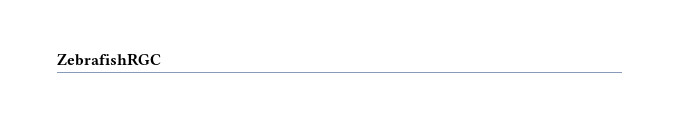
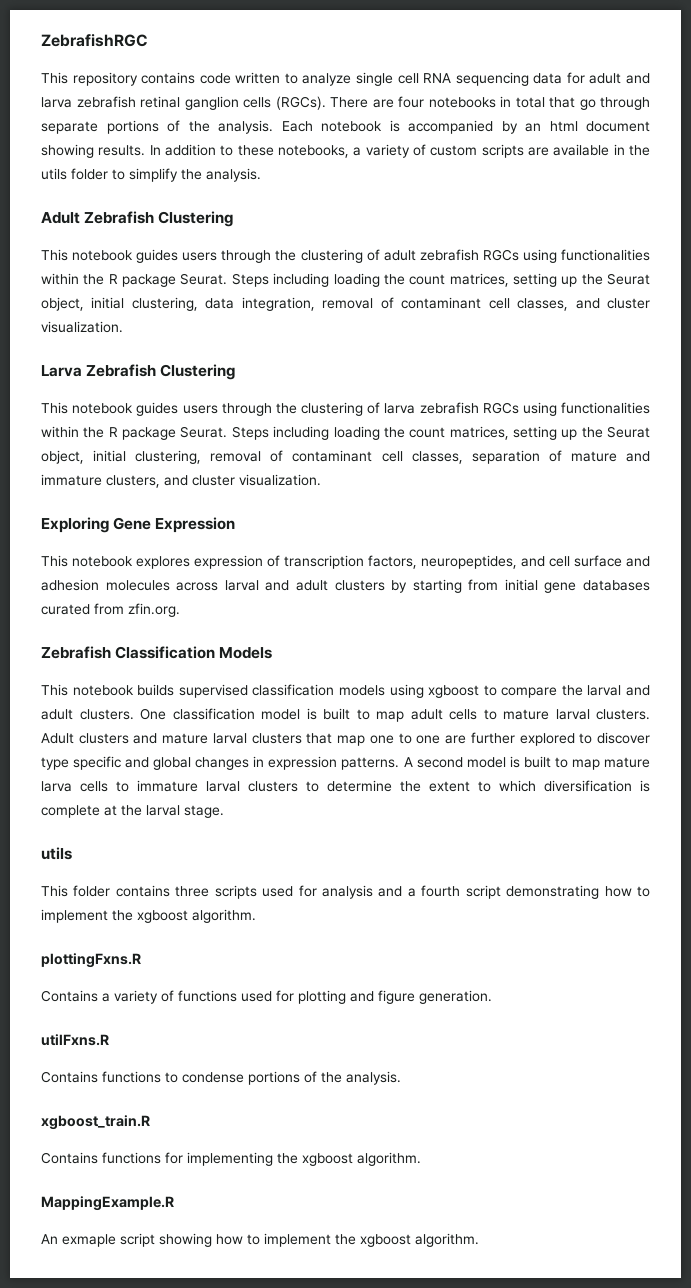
+ This repository contains code written to analyze single cell RNA sequencing data for adult and larva zebrafish retinal ganglion cells (RGCs). There are four notebooks in total that go through separate portions of the analysis. Each notebook is accompanied by an html document showing results. In addition to these notebooks, a variety of custom scripts are available in the utils folder to simplify the analysis.
+ Adult Zebrafish Clustering
+ This notebook guides users through the clustering of adult zebrafish RGCs using functionalities within the R package Seurat. Steps including loading the count matrices, setting up the Seurat object, initial clustering, data integration, removal of contaminant cell classes, and cluster visualization.
+ Larva Zebrafish Clustering
+ This notebook guides users through the clustering of larva zebrafish RGCs using functionalities within the R package Seurat. Steps including loading the count matrices, setting up the Seurat object, initial clustering, removal of contaminant cell classes, separation of mature and immature clusters, and cluster visualization.
+ Exploring Gene Expression
+ This notebook explores expression of transcription factors, neuropeptides, and cell surface and adhesion molecules across larval and adult clusters by starting from initial gene databases curated from zfin.org.
+ Zebrafish Classification Models
+ This notebook builds supervised classification models using xgboost to compare the larval and adult clusters. One classification model is built to map adult cells to mature larval clusters. Adult clusters and mature larval clusters that map one to one are further explored to discover type specific and global changes in expression patterns. A second model is built to map mature larva cells to immature larval clusters to determine the extent to which diversification is complete at the larval stage.
+ utils
+ This folder contains three scripts used for analysis and a fourth script demonstrating how to implement the xgboost algorithm.
+ plottingFxns.R
+ Contains a variety of functions used for plotting and figure generation.
+ utilFxns.R
+ Contains functions to condense portions of the analysis.
+ xgboost_train.R
+ Contains functions for implementing the xgboost algorithm.
+ MappingExample.R
+ An exmaple script showing how to implement the xgboost algorithm.

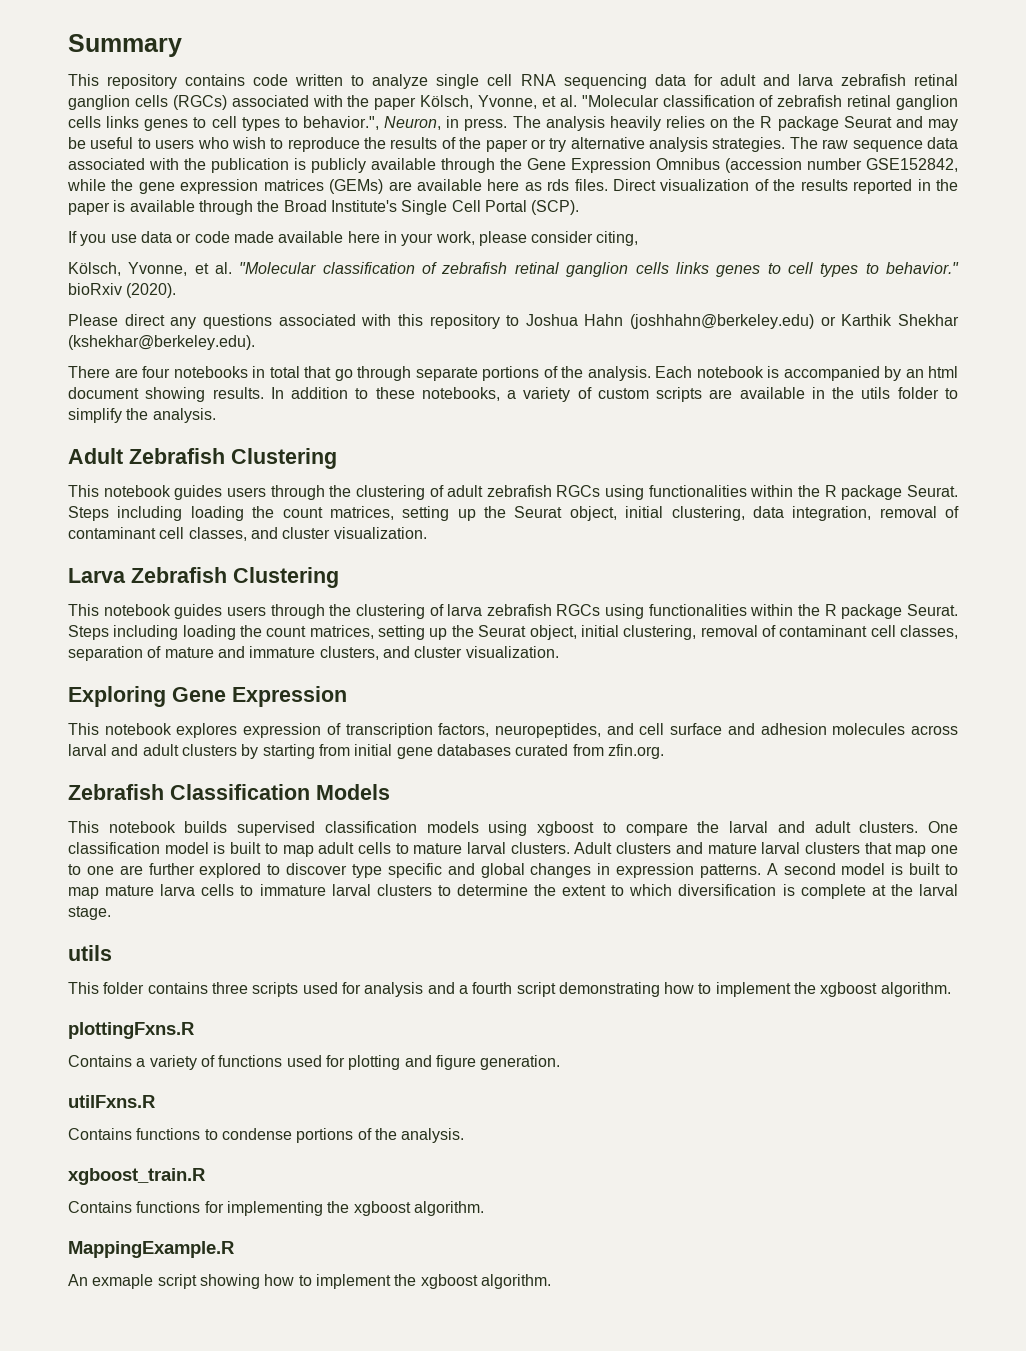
- ZebrafishRGC
+ Summary
- This repository contains code written to analyze single cell RNA sequencing data for adult and larva zebrafish retinal ganglion cells (RGCs). There are four notebooks in total that go through separate portions of the analysis.
+ This repository contains code written to analyze single cell RNA sequencing data for adult and larva zebrafish retinal ganglion cells (RGCs) associated with the paper Kölsch, Yvonne, et al. "Molecular classification of zebrafish retinal ganglion cells links genes to cell types to behavior.", Neuron, in press. The analysis heavily relies on the R package Seurat and may be useful to users who wish to reproduce the results of the paper or try alternative analysis strategies. The raw sequence data associated with the publication is publicly available through the Gene Expression Omnibus (accession number GSE152842, while the gene expression matrices (GEMs) are available here as rds files. Direct visualization of the results reported in the paper is available through the Broad Institute's Single Cell Portal (SCP).
+ If you use data or code made available here in your work, please consider citing,
+ Kölsch, Yvonne, et al. "Molecular classification of zebrafish retinal ganglion cells links genes to cell types to behavior." bioRxiv (2020).
+ Please direct any questions associated with this repository to Joshua Hahn (joshhahn@berkeley.edu) or Karthik Shekhar (kshekhar@berkeley.edu).
+ There are four notebooks in total that go through separate portions of the analysis.

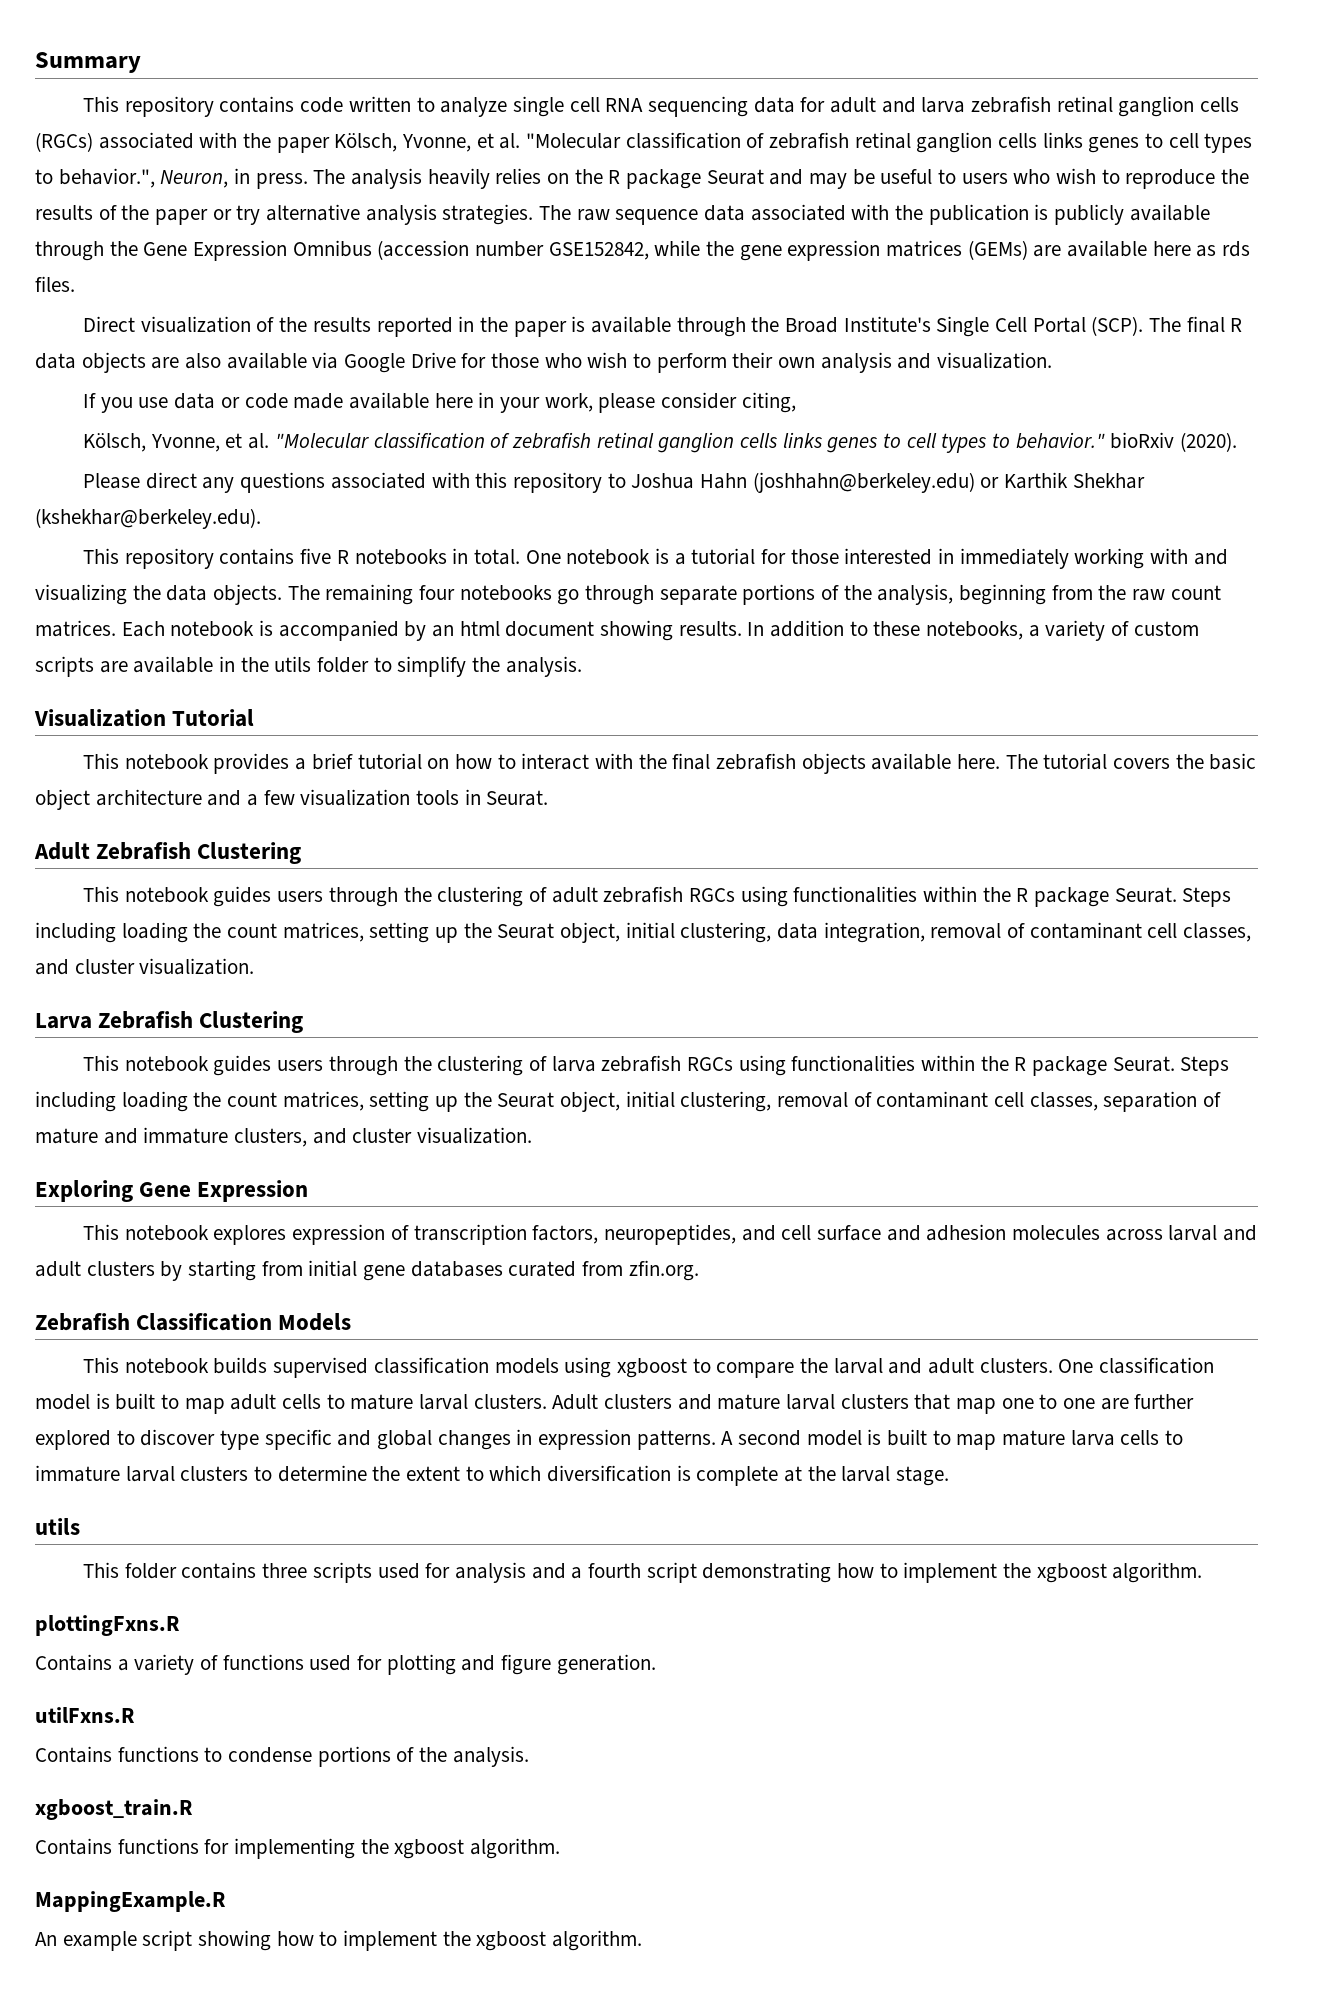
- The raw sequence data associated with the publication is publicly available through the Gene Expression Omnibus (accession number GSE152842, while the gene expression matrices (GEMs) are available here as rds files. Direct visualization of the results reported in the paper is available through the Broad Institute's Single Cell Portal (SCP).
+ The raw sequence data associated with the publication is publicly available through the Gene Expression Omnibus (accession number GSE152842, while the gene expression matrices (GEMs) are available here as rds files.
+ Direct visualization of the results reported in the paper is available through the Broad Institute's Single Cell Portal (SCP). The final R data objects are also available via Google Drive for those who wish to perform their own analysis and visualization.
- There are four notebooks in total that go through separate portions of the analysis.
+ This repository contains five R notebooks in total. One notebook is a tutorial for those interested in immediately working with and visualizing the data objects. The remaining four notebooks go through separate portions of the analysis, beginning from the raw count matrices.
+ Visualization Tutorial
+ This notebook provides a brief tutorial on how to interact with the final zebrafish objects available here. The tutorial covers the basic object architecture and a few visualization tools in Seurat.
- An exmaple script showing how to implement the xgboost algorithm.
+ An example script showing how to implement the xgboost algorithm.

